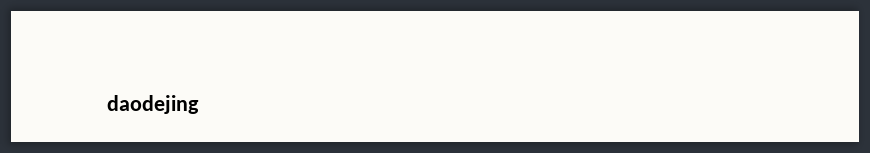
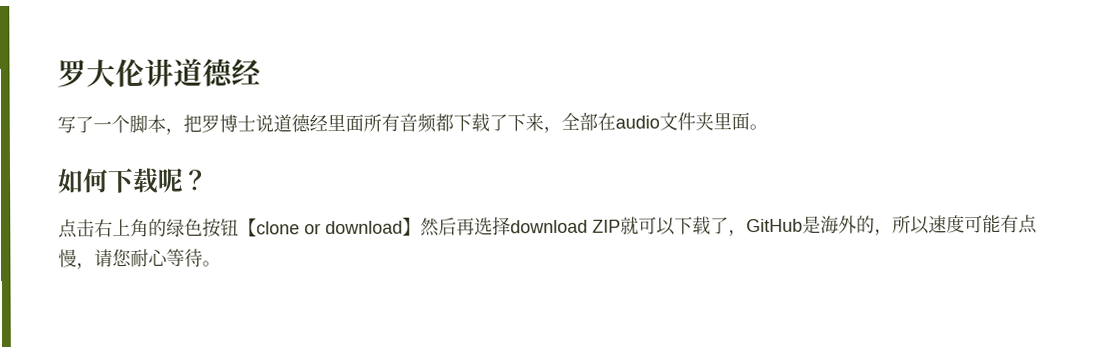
- daodejing
+ 罗大伦讲道德经
+ 写了一个脚本，把罗博士说道德经里面所有音频都下载了下来，全部在audio文件夹里面。
+ 如何下载呢？
+ 点击右上角的绿色按钮【clone or download】然后再选择download ZIP就可以下载了，GitHub是海外的，所以速度可能有点慢，请您耐心等待。

